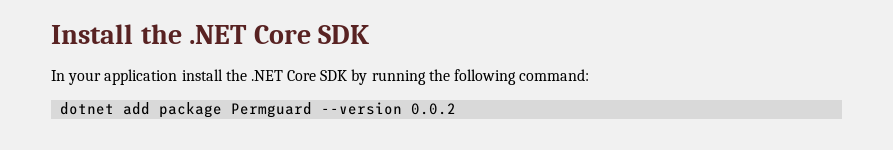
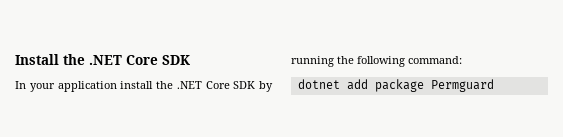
- dotnet add package Permguard --version 0.0.2
+ dotnet add package Permguard

